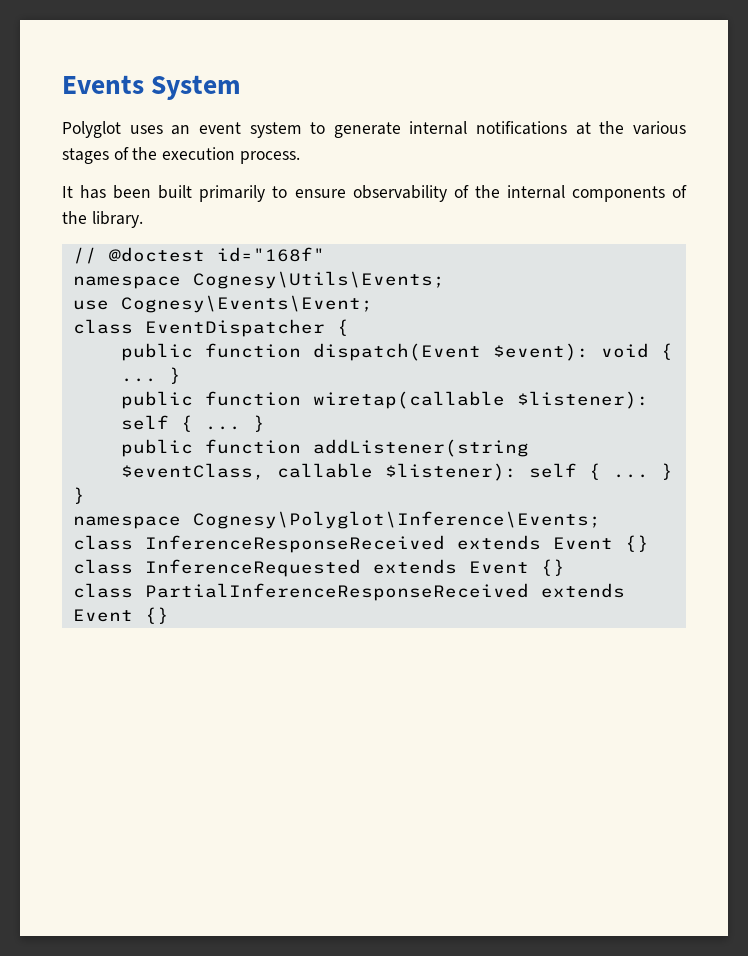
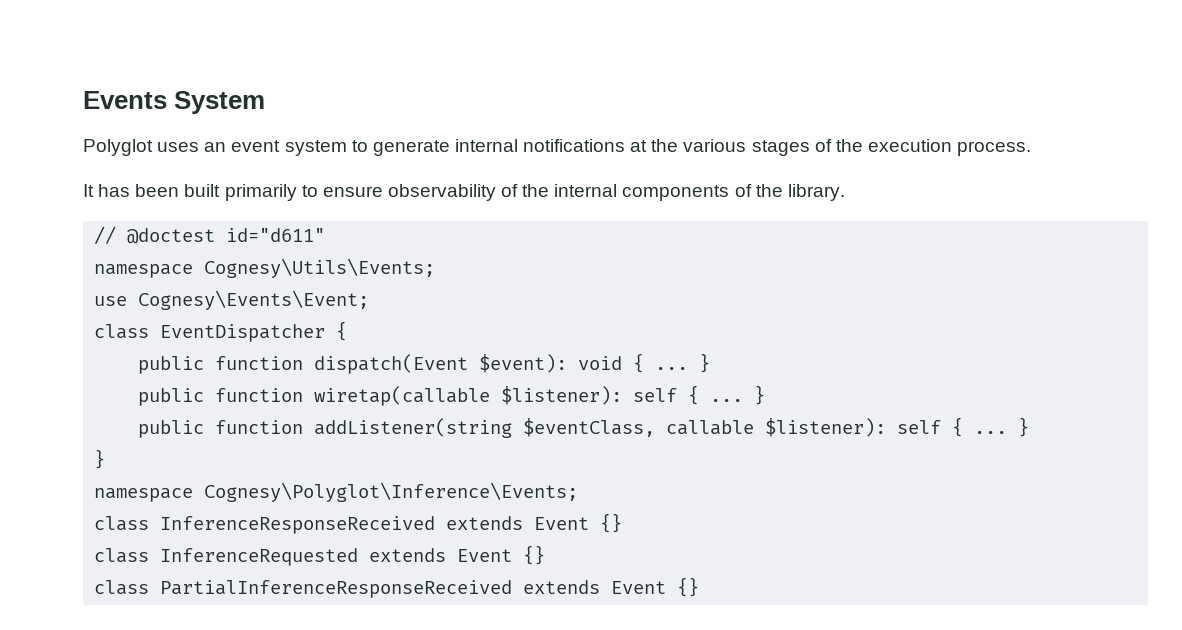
- // @doctest id="168f"
+ // @doctest id="d611"

